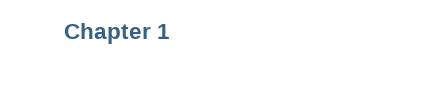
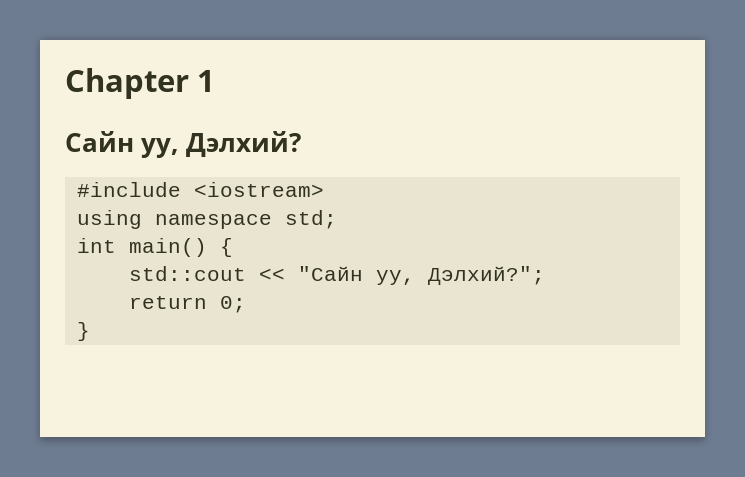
+ Сайн уу, Дэлхий?
+ #include <iostream>
+ using namespace std;
+ int main() {
+ std::cout << "Сайн уу, Дэлхий?";
+ return 0;
+ }

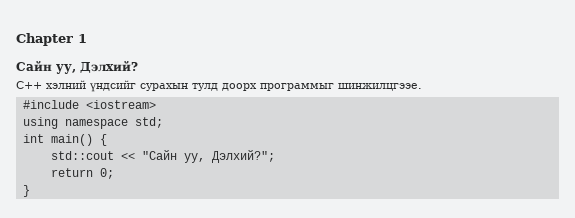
+ C++ хэлний үндсийг сурахын тулд доорх программыг шинжилцгээе.

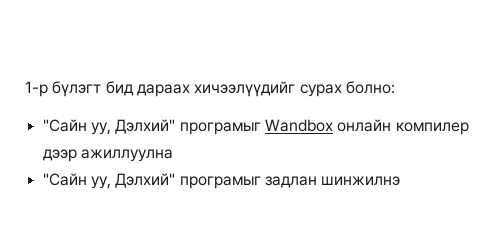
- Chapter 1
- Сайн уу, Дэлхий?
- C++ хэлний үндсийг сурахын тулд доорх программыг шинжилцгээе.
- #include <iostream>
- using namespace std;
- int main() {
- std::cout << "Сайн уу, Дэлхий?";
- return 0;
- }
+ 1-р бүлэгт бид дараах хичээлүүдийг сурах болно:
+ "Cайн уу, Дэлхий" програмыг Wandbox онлайн компилер дээр ажиллуулна
+ "Cайн уу, Дэлхий" програмыг задлан шинжилнэ

